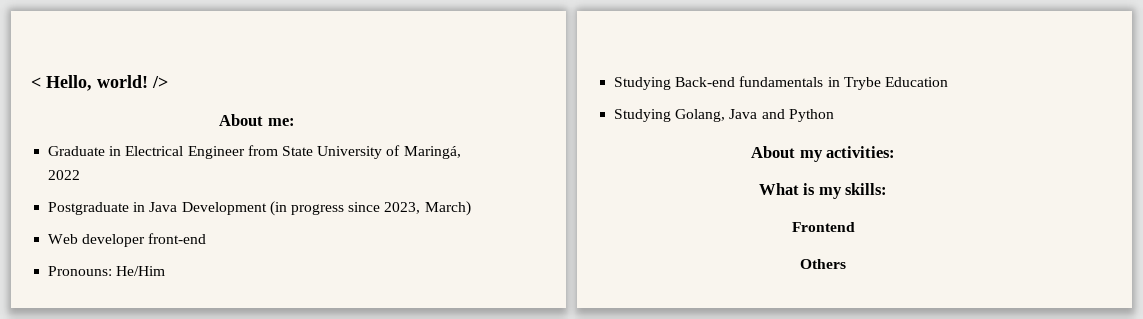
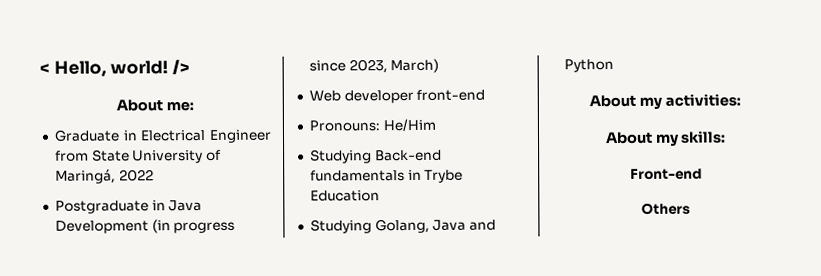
- What is my skills:
+ About my skills:
- Frontend
+ Front-end

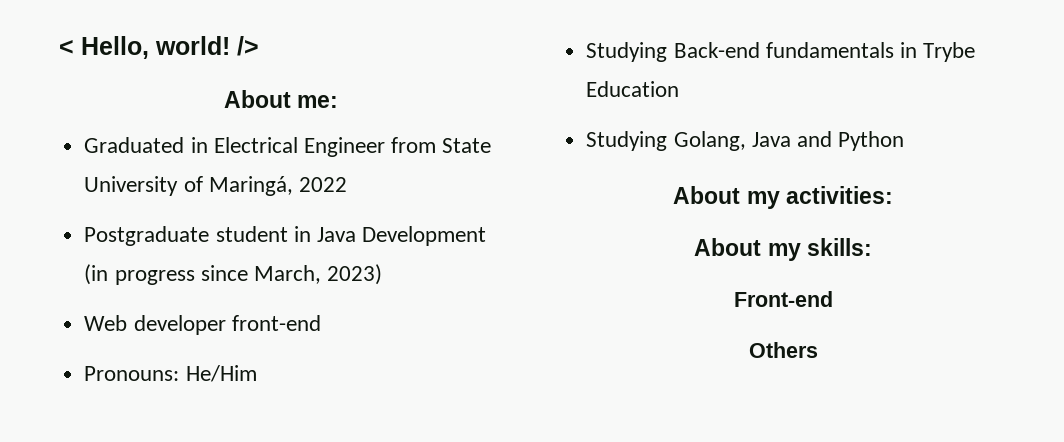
- Graduate in Electrical Engineer from State University of Maringá, 2022
+ Graduated in Electrical Engineer from State University of Maringá, 2022
- Postgraduate in Java Development (in progress since 2023, March)
+ Postgraduate student in Java Development (in progress since March, 2023)

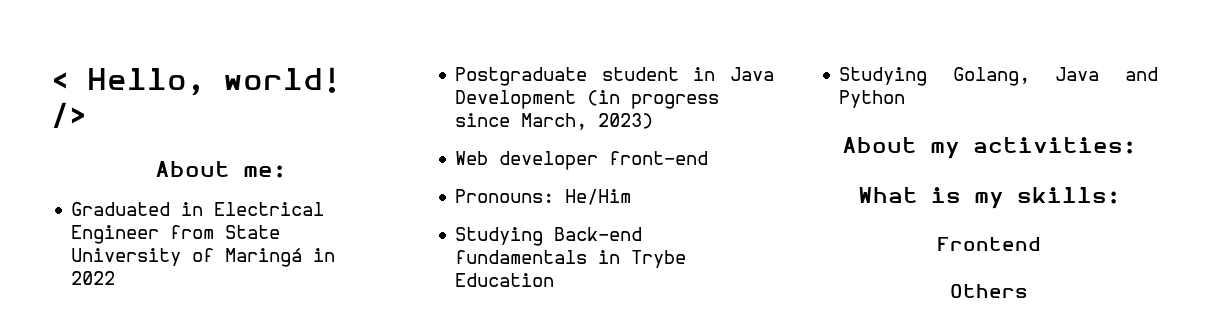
- Graduated in Electrical Engineer from State University of Maringá, 2022
+ Graduated in Electrical Engineer from State University of Maringá in 2022
- About my skills:
+ What is my skills:
- Front-end
+ Frontend

